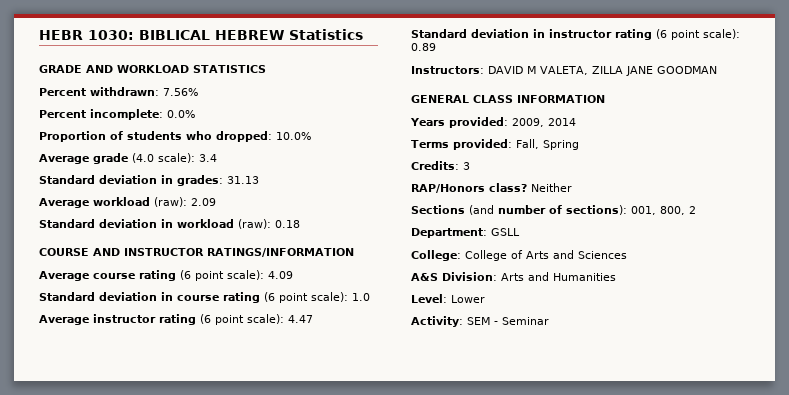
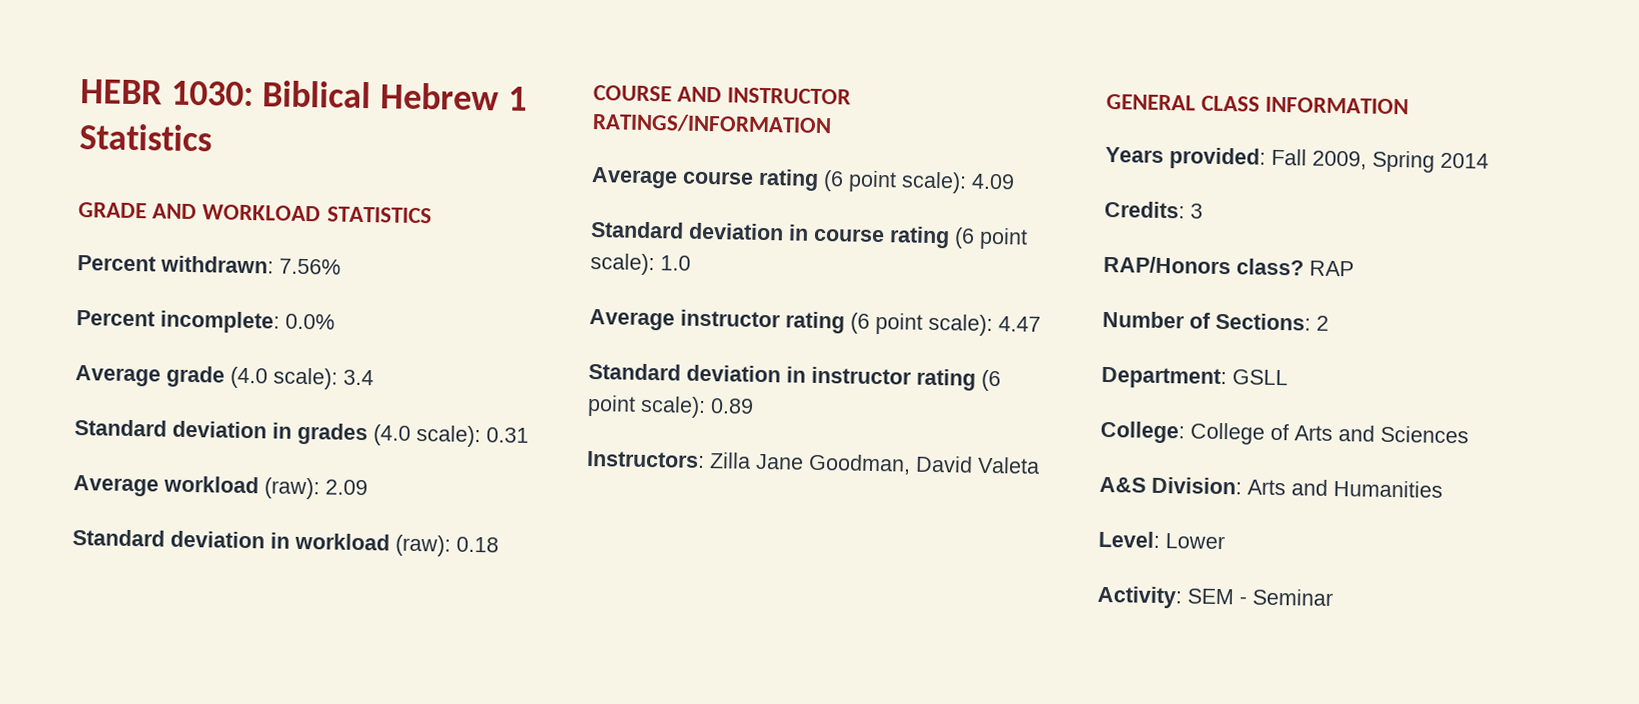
- HEBR 1030: BIBLICAL HEBREW Statistics
+ HEBR 1030: Biblical Hebrew 1 Statistics
- Proportion of students who dropped: 10.0%
- Standard deviation in grades: 31.13
+ Standard deviation in grades (4.0 scale): 0.31
- Instructors: DAVID M VALETA, ZILLA JANE GOODMAN
+ Instructors: Zilla Jane Goodman, David Valeta
- Years provided: 2009, 2014
- Terms provided: Fall, Spring
+ Years provided: Fall 2009, Spring 2014
  Credits: 3
- RAP/Honors class? Neither
- Sections (and number of sections): 001, 800, 2
+ RAP/Honors class? RAP
+ Number of Sections: 2

